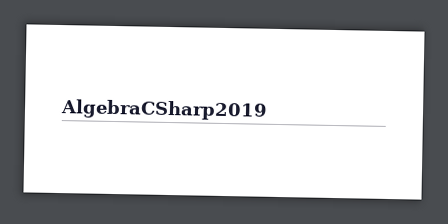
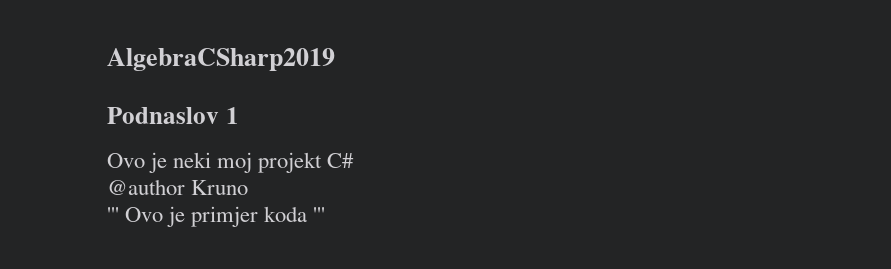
+ Podnaslov 1
+ Ovo je neki moj projekt C#
+ @author Kruno
+ ''' Ovo je primjer koda '''

